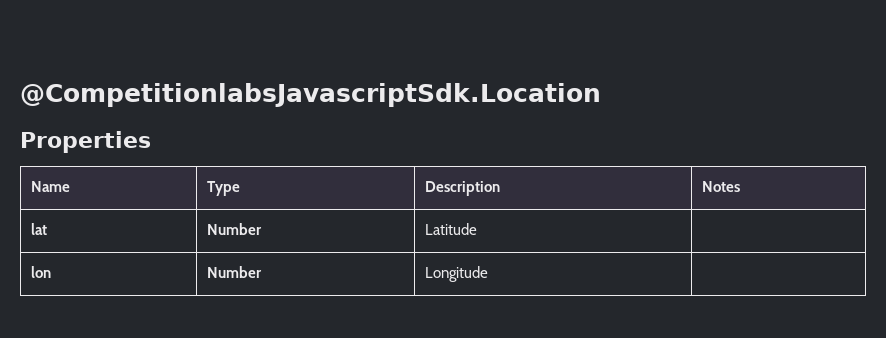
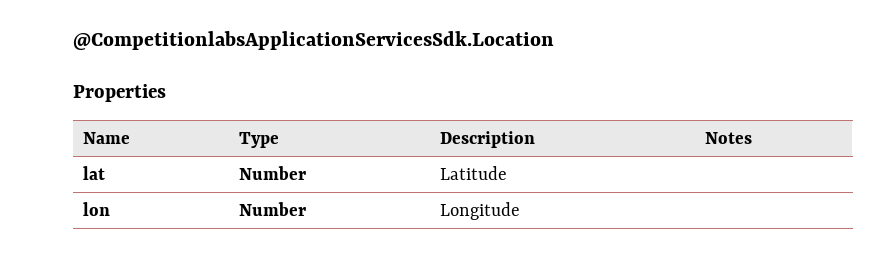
- @CompetitionlabsJavascriptSdk.Location
+ @CompetitionlabsApplicationServicesSdk.Location

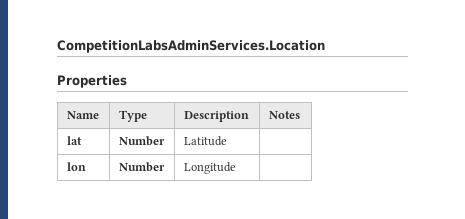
- @CompetitionlabsApplicationServicesSdk.Location
+ CompetitionLabsAdminServices.Location

